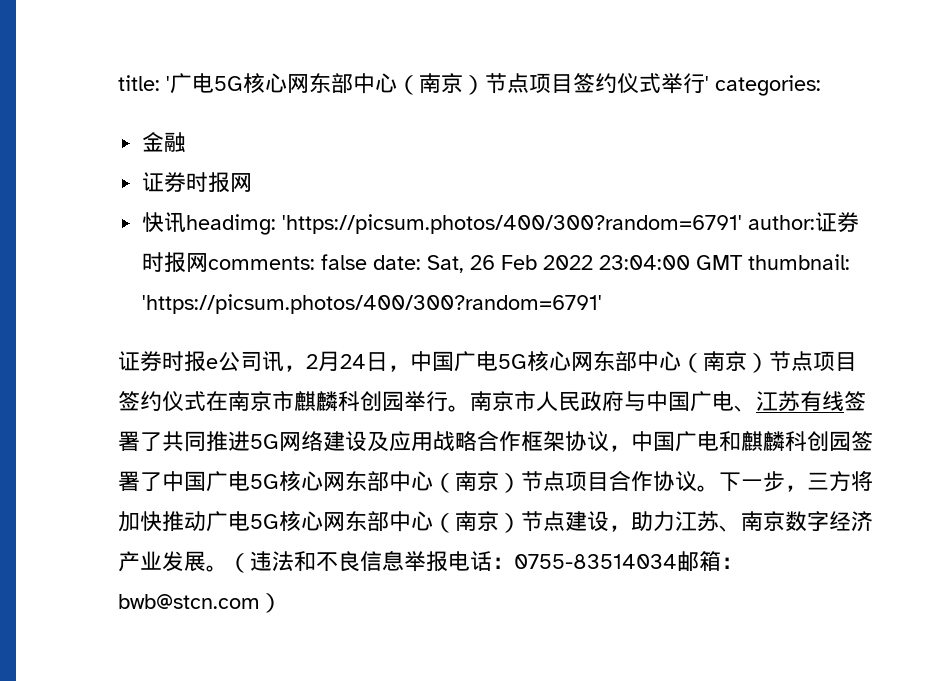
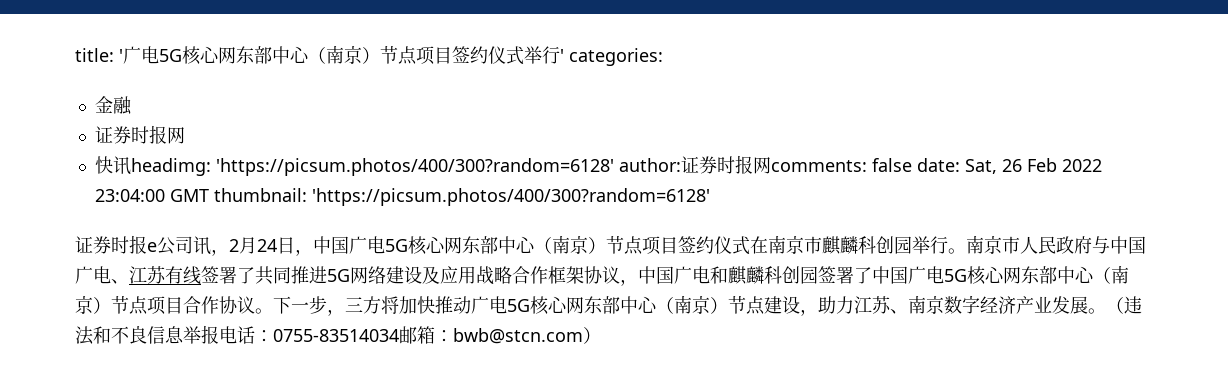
- 快讯headimg: 'https://picsum.photos/400/300?random=6791' author:证券时报网comments: false date: Sat, 26 Feb 2022 23:04:00 GMT thumbnail: 'https://picsum.photos/400/300?random=6791'
+ 快讯headimg: 'https://picsum.photos/400/300?random=6128' author:证券时报网comments: false date: Sat, 26 Feb 2022 23:04:00 GMT thumbnail: 'https://picsum.photos/400/300?random=6128'

